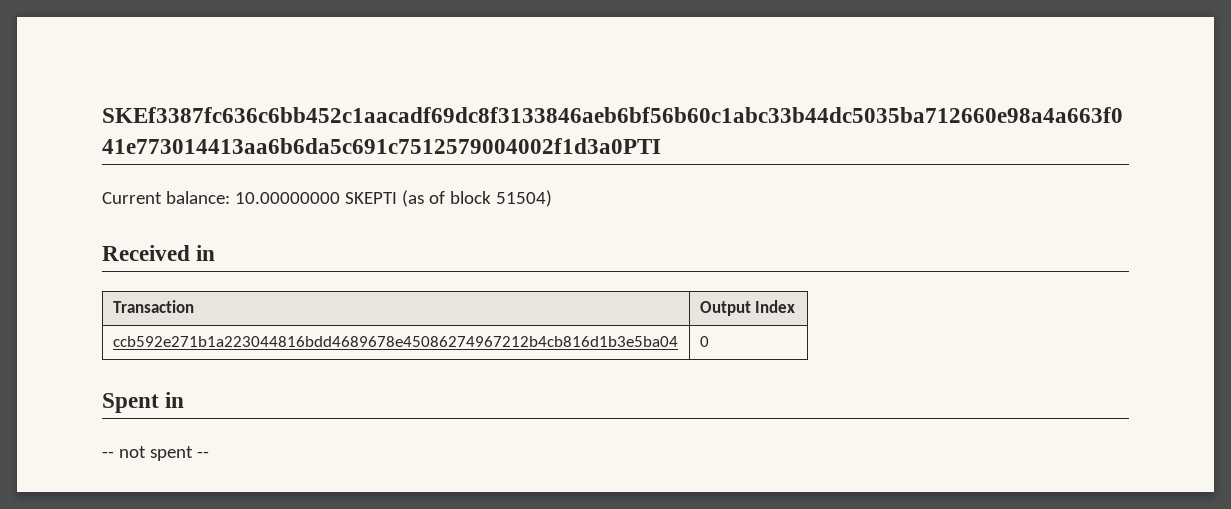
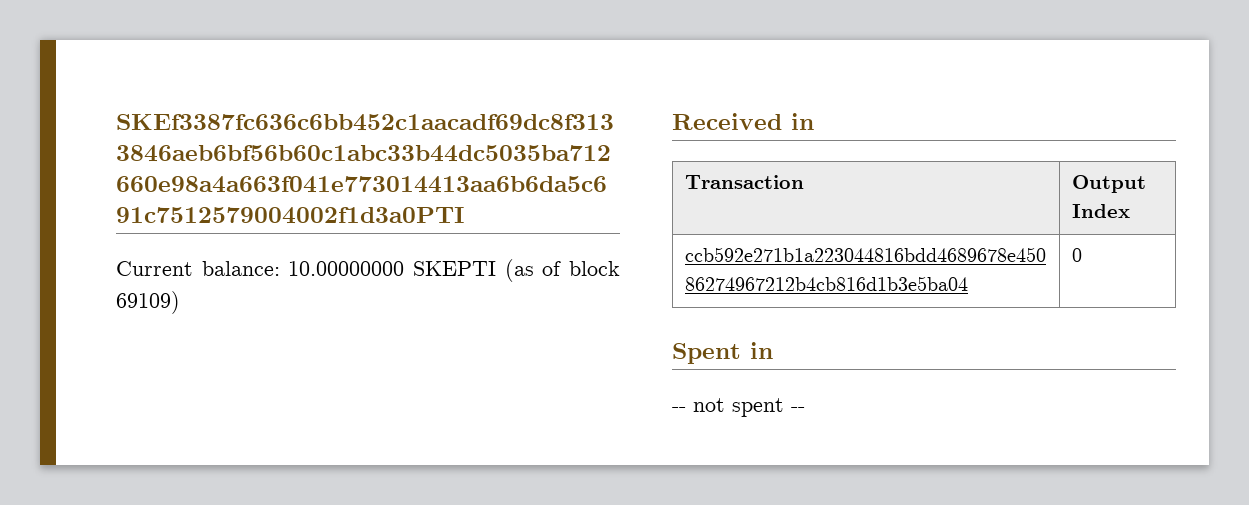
- Current balance: 10.00000000 SKEPTI (as of block 51504)
+ Current balance: 10.00000000 SKEPTI (as of block 69109)

